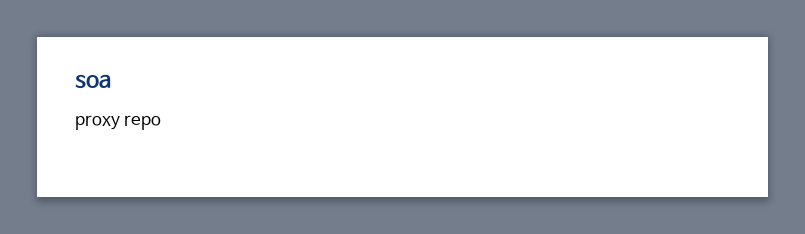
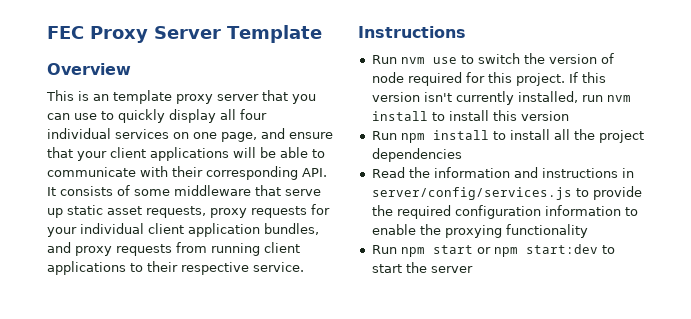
- soa
- proxy repo
+ FEC Proxy Server Template
+ Overview
+ This is an template proxy server that you can use to quickly display all four individual services on one page, and ensure that your client applications will be able to communicate with their corresponding API. It consists of some middleware that serve up static asset requests, proxy requests for your individual client application bundles, and proxy requests from running client applications to their respective service.
+ Instructions
+ Run nvm use to switch the version of node required for this project. If this version isn't currently installed, run nvm install to install this version
+ Run npm install to install all the project dependencies
+ Read the information and instructions in server/config/services.js to provide the required configuration information to enable the proxying functionality
+ Run npm start or npm start:dev to start the server

